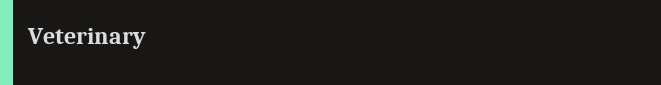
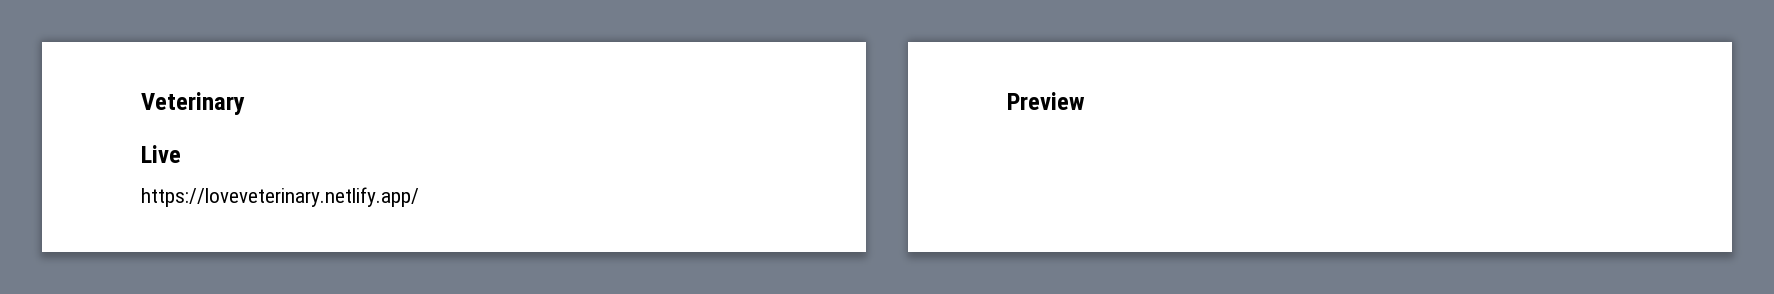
+ Live
+ https://loveveterinary.netlify.app/
+ Preview

